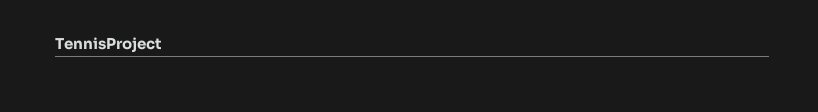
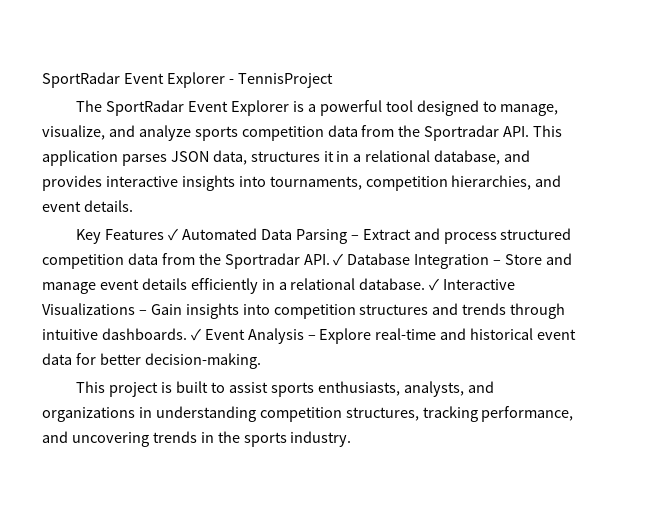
- TennisProject
+ SportRadar Event Explorer - TennisProject
+ The SportRadar Event Explorer is a powerful tool designed to manage, visualize, and analyze sports competition data from the Sportradar API. This application parses JSON data, structures it in a relational database, and provides interactive insights into tournaments, competition hierarchies, and event details.
+ Key Features ✓ Automated Data Parsing – Extract and process structured competition data from the Sportradar API. ✓ Database Integration – Store and manage event details efficiently in a relational database. ✓ Interactive Visualizations – Gain insights into competition structures and trends through intuitive dashboards. ✓ Event Analysis – Explore real-time and historical event data for better decision-making.
+ This project is built to assist sports enthusiasts, analysts, and organizations in understanding competition structures, tracking performance, and uncovering trends in the sports industry.

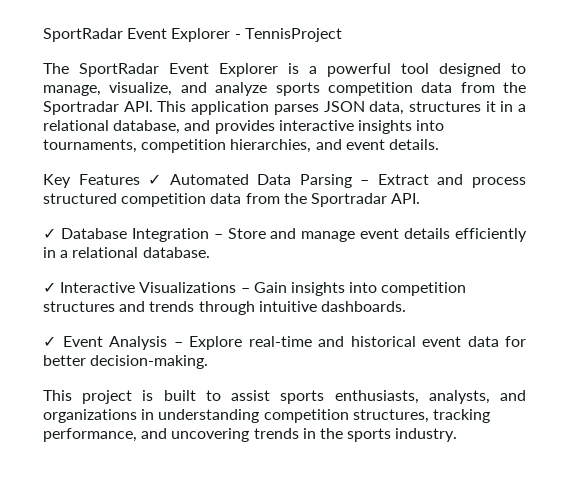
- Key Features ✓ Automated Data Parsing – Extract and process structured competition data from the Sportradar API. ✓ Database Integration – Store and manage event details efficiently in a relational database. ✓ Interactive Visualizations – Gain insights into competition structures and trends through intuitive dashboards. ✓ Event Analysis – Explore real-time and historical event data for better decision-making.
+ Key Features ✓ Automated Data Parsing – Extract and process structured competition data from the Sportradar API.
+ ✓ Database Integration – Store and manage event details efficiently in a relational database.
+ ✓ Interactive Visualizations – Gain insights into competition structures and trends through intuitive dashboards.
+ ✓ Event Analysis – Explore real-time and historical event data for better decision-making.

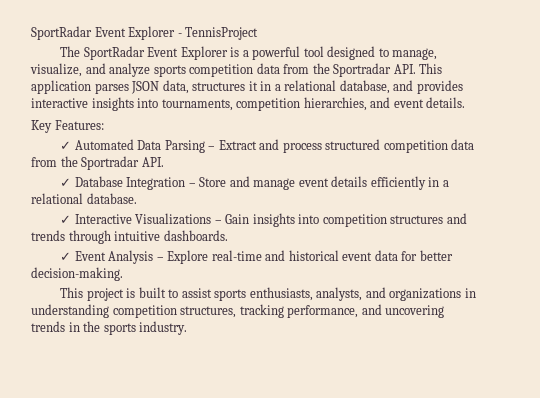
- Key Features ✓ Automated Data Parsing – Extract and process structured competition data from the Sportradar API.
+ Key Features:
+ ✓ Automated Data Parsing – Extract and process structured competition data from the Sportradar API.

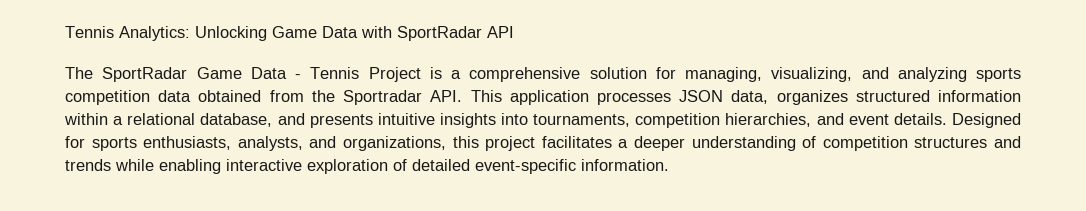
- SportRadar Event Explorer - TennisProject
- The SportRadar Event Explorer is a powerful tool designed to manage, visualize, and analyze sports competition data from the Sportradar API. This application parses JSON data, structures it in a relational database, and provides interactive insights into tournaments, competition hierarchies, and event details.
- Key Features:
- ✓ Automated Data Parsing – Extract and process structured competition data from the Sportradar API.
- ✓ Database Integration – Store and manage event details efficiently in a relational database.
- ✓ Interactive Visualizations – Gain insights into competition structures and trends through intuitive dashboards.
- ✓ Event Analysis – Explore real-time and historical event data for better decision-making.
- This project is built to assist sports enthusiasts, analysts, and organizations in understanding competition structures, tracking performance, and uncovering trends in the sports industry.
+ Tennis Analytics: Unlocking Game Data with SportRadar API
+ The SportRadar Game Data - Tennis Project is a comprehensive solution for managing, visualizing, and analyzing sports competition data obtained from the Sportradar API. This application processes JSON data, organizes structured information within a relational database, and presents intuitive insights into tournaments, competition hierarchies, and event details. Designed for sports enthusiasts, analysts, and organizations, this project facilitates a deeper understanding of competition structures and trends while enabling interactive exploration of detailed event-specific information.

